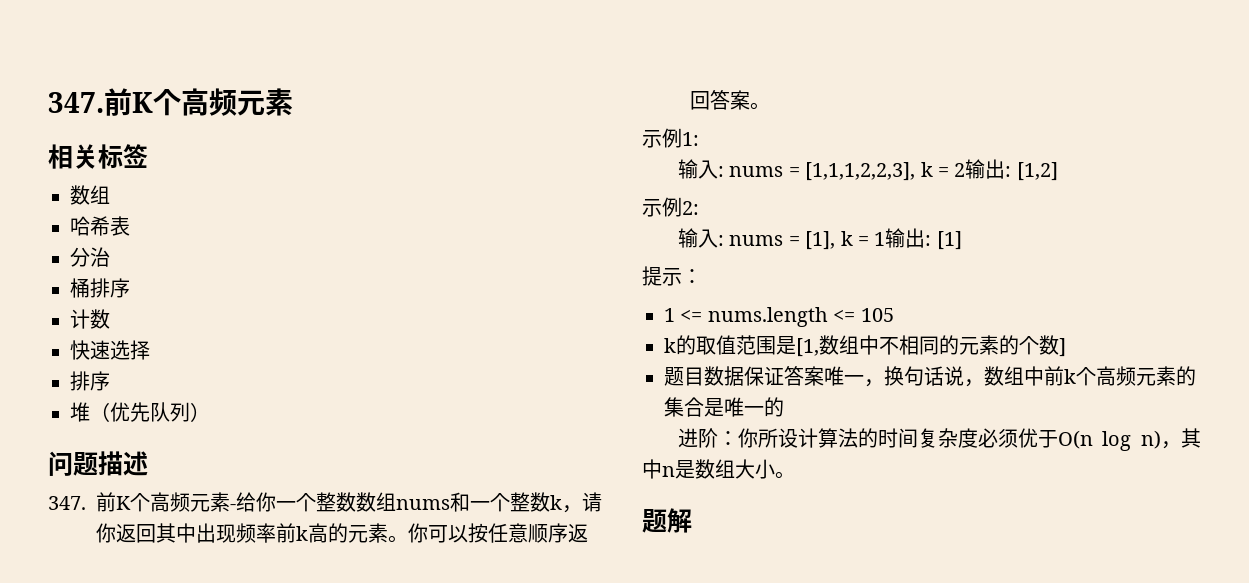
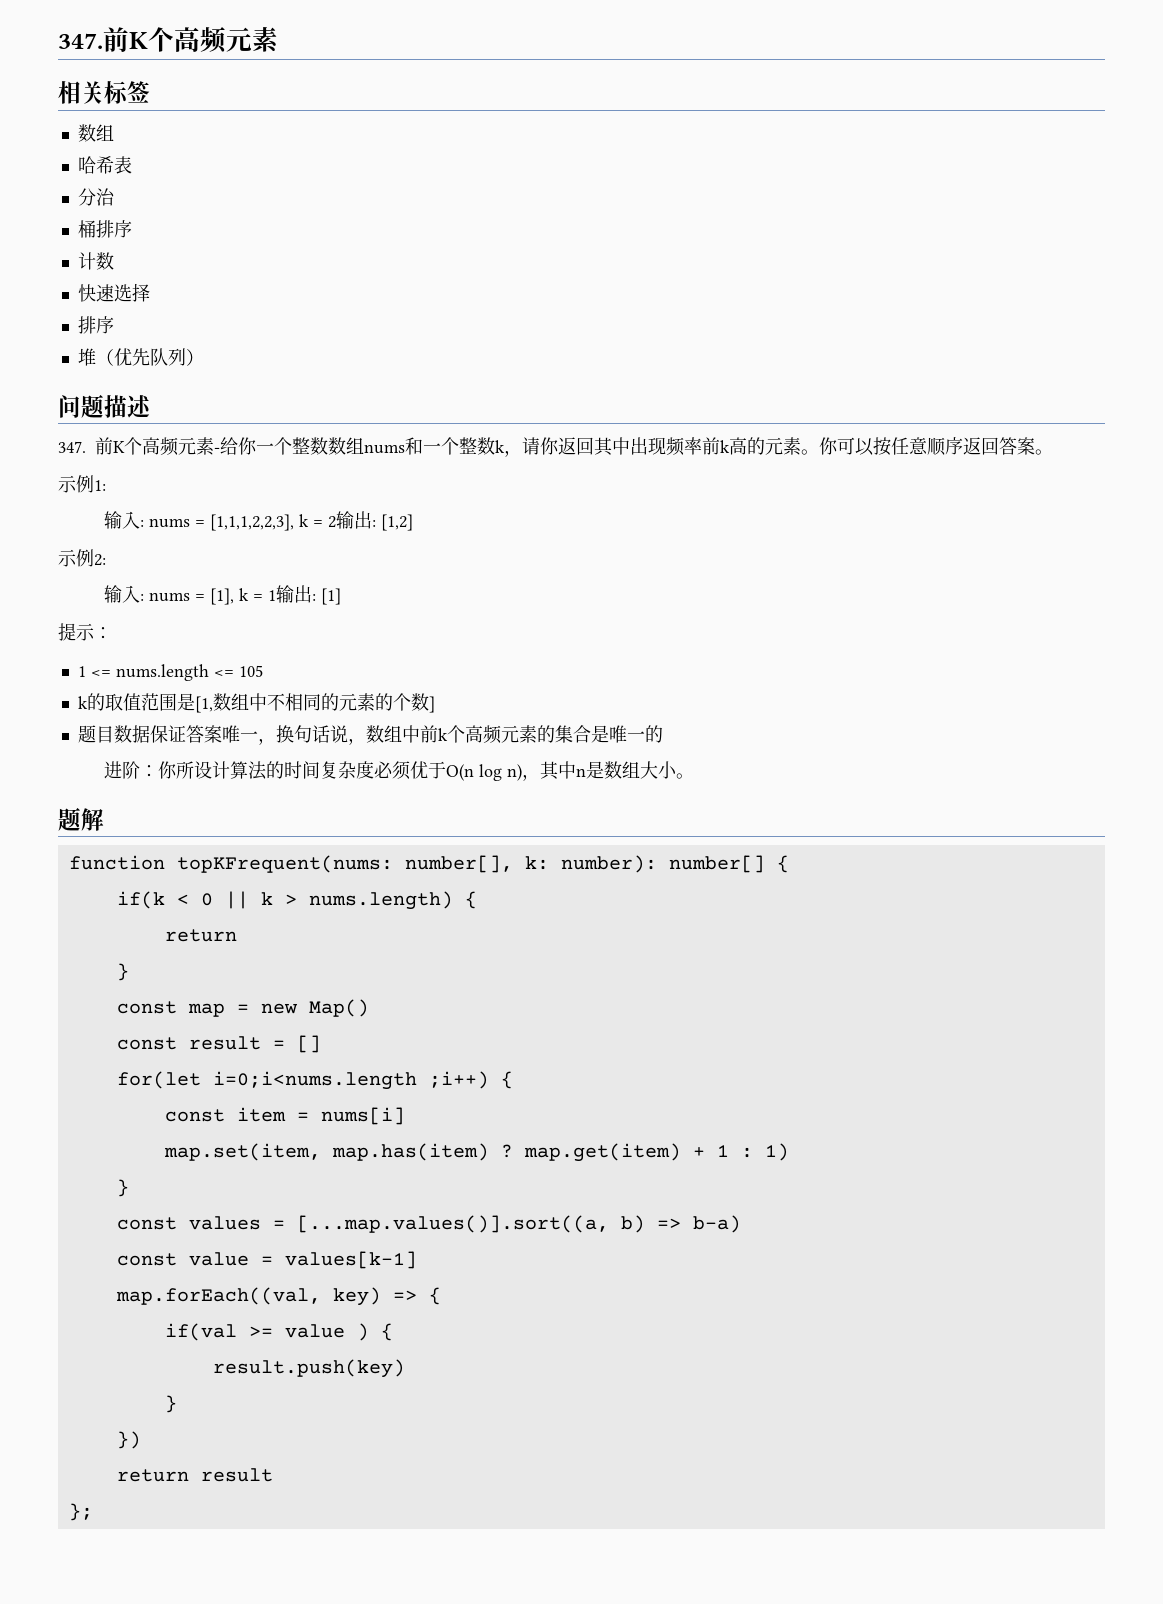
+ function topKFrequent(nums: number[], k: number): number[] {
+ if(k < 0 || k > nums.length) {
+ return
+ }
+ const map = new Map()
+ const result = []
+ for(let i=0;i<nums.length ;i++) {
+ const item = nums[i]
+ map.set(item, map.has(item) ? map.get(item) + 1 : 1)
+ }
+ const values = [...map.values()].sort((a, b) => b-a)
+ const value = values[k-1]
+ map.forEach((val, key) => {
+ if(val >= value ) {
+ result.push(key)
+ }
+ })
+ return result
+ };

